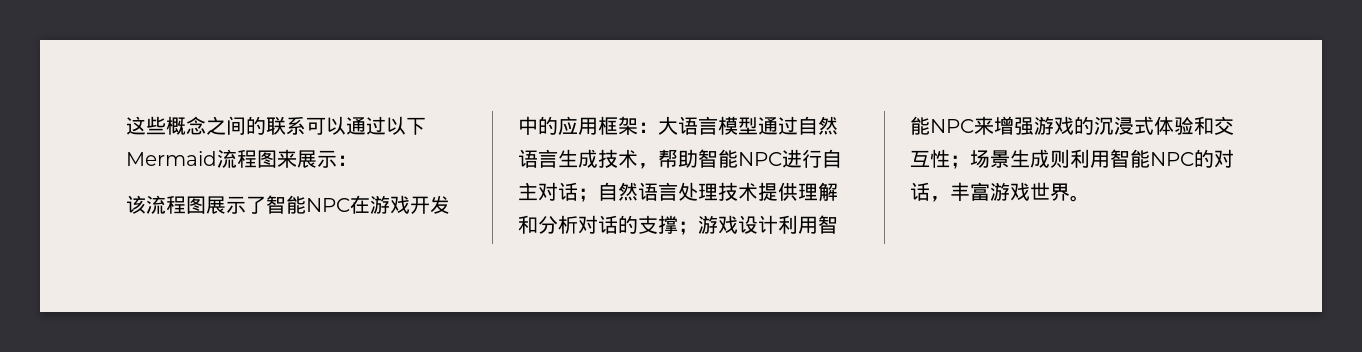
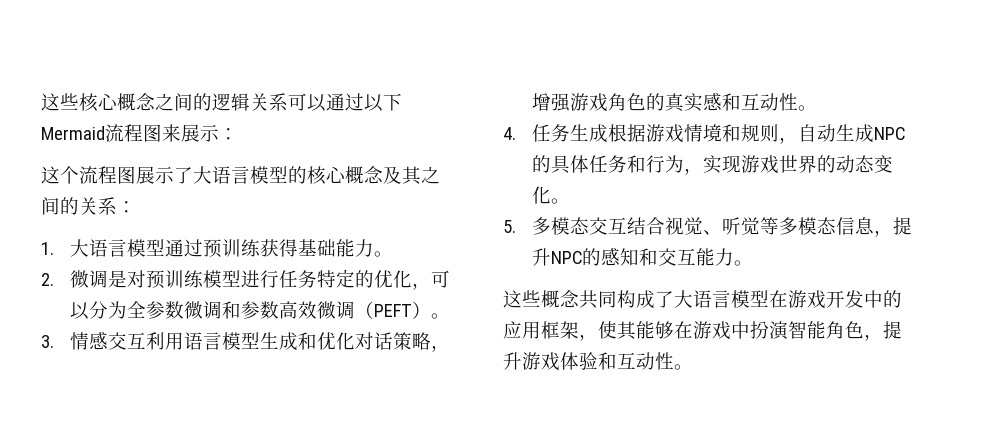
- 这些概念之间的联系可以通过以下Mermaid流程图来展示：
+ 这些核心概念之间的逻辑关系可以通过以下Mermaid流程图来展示：
- 该流程图展示了智能NPC在游戏开发中的应用框架：大语言模型通过自然语言生成技术，帮助智能NPC进行自主对话；自然语言处理技术提供理解和分析对话的支撑；游戏设计利用智能NPC来增强游戏的沉浸式体验和交互性；场景生成则利用智能NPC的对话，丰富游戏世界。
+ 这个流程图展示了大语言模型的核心概念及其之间的关系：
+ 1.大语言模型通过预训练获得基础能力。
+ 2.微调是对预训练模型进行任务特定的优化，可以分为全参数微调和参数高效微调（PEFT）。
+ 3.情感交互利用语言模型生成和优化对话策略，增强游戏角色的真实感和互动性。
+ 4.任务生成根据游戏情境和规则，自动生成NPC的具体任务和行为，实现游戏世界的动态变化。
+ 5.多模态交互结合视觉、听觉等多模态信息，提升NPC的感知和交互能力。
+ 这些概念共同构成了大语言模型在游戏开发中的应用框架，使其能够在游戏中扮演智能角色，提升游戏体验和互动性。

